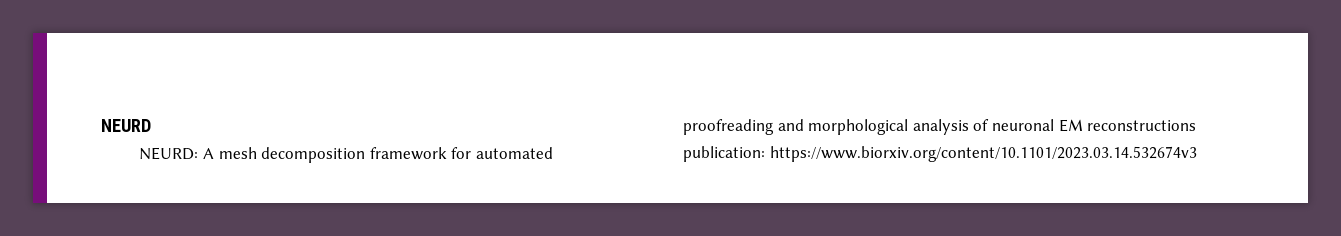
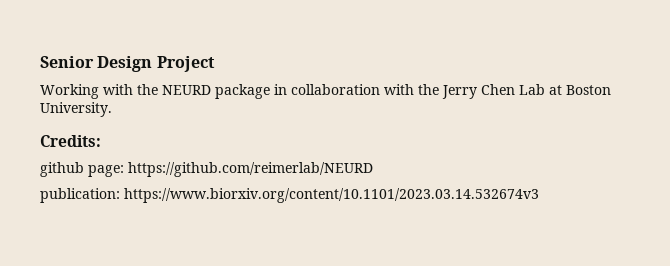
- NEURD
- NEURD: A mesh decomposition framework for automated proofreading and morphological analysis of neuronal EM reconstructions
+ Senior Design Project
+ Working with the NEURD package in collaboration with the Jerry Chen Lab at Boston University.
+ Credits:
+ github page: https://github.com/reimerlab/NEURD

